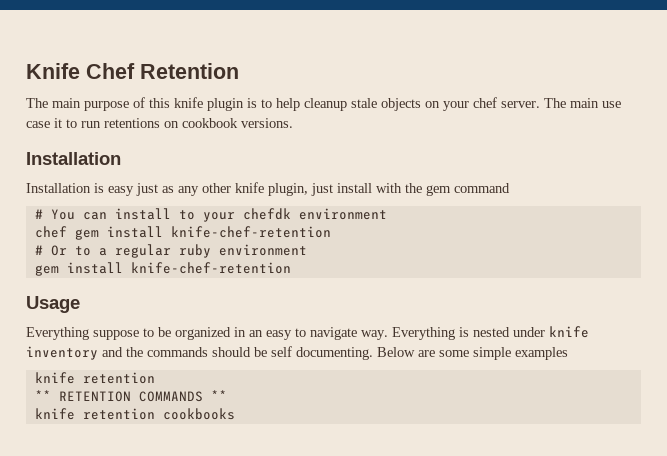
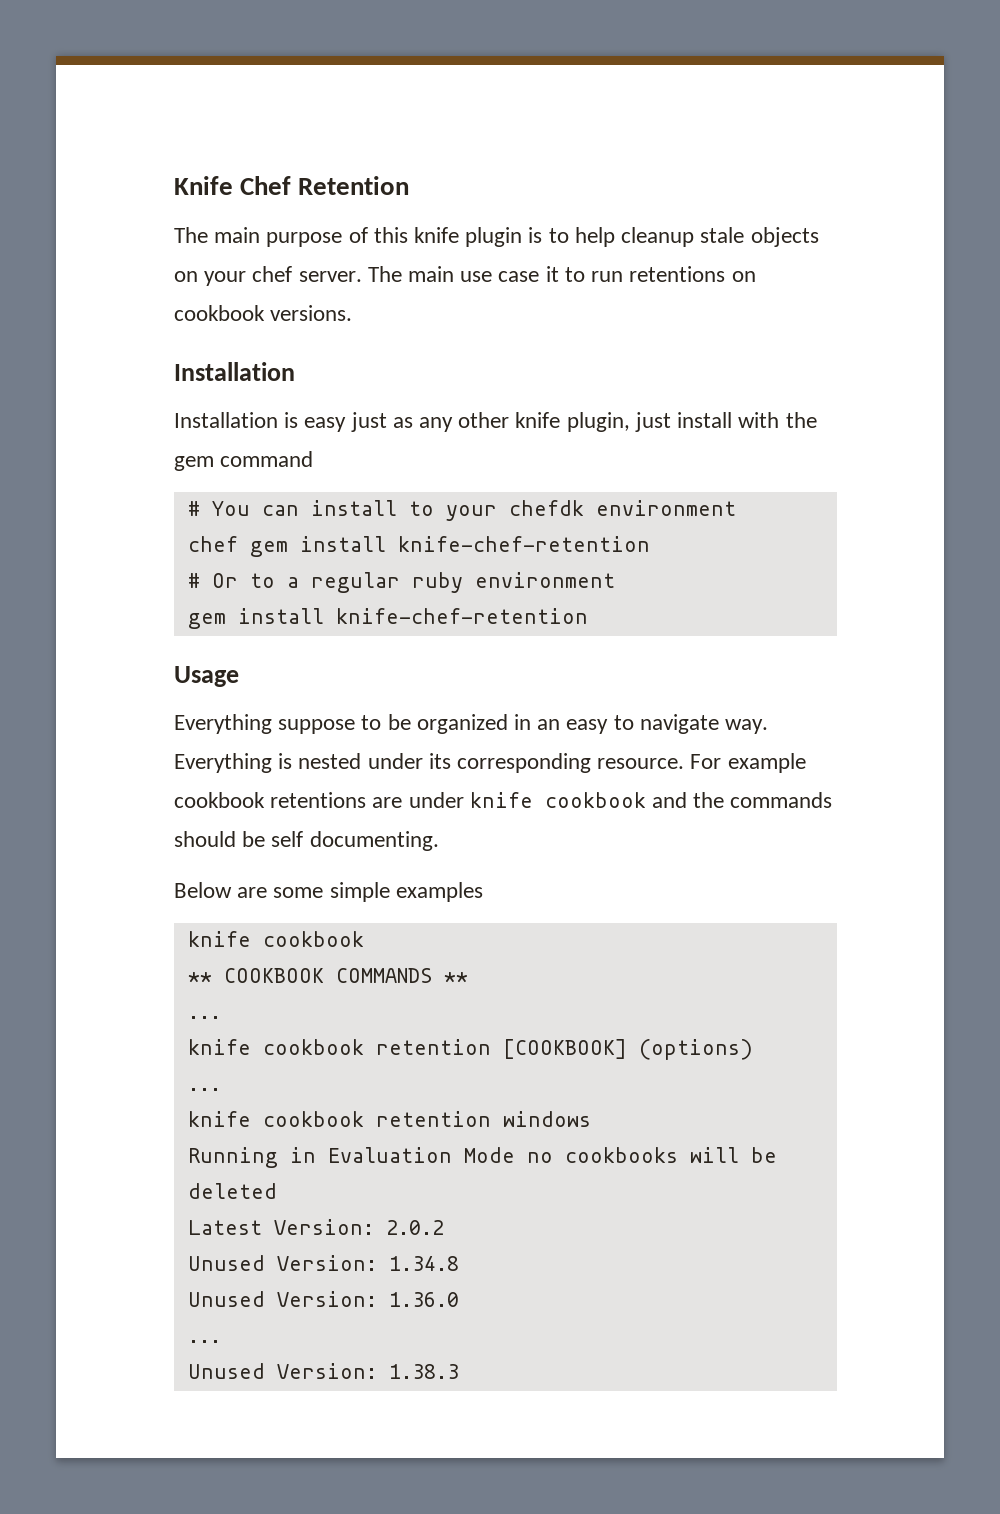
- Everything is nested under knife inventory and the commands should be self documenting. Below are some simple examples
- knife retention
- ** RETENTION COMMANDS **
- knife retention cookbooks
+ Everything is nested under its corresponding resource. For example cookbook retentions are under knife cookbook and the commands should be self documenting.
+ Below are some simple examples
+ knife cookbook
+ ** COOKBOOK COMMANDS **
+ ...
+ knife cookbook retention [COOKBOOK] (options)
+ ...
+ knife cookbook retention windows
+ Running in Evaluation Mode no cookbooks will be deleted
+ Latest Version: 2.0.2
+ Unused Version: 1.34.8
+ Unused Version: 1.36.0
+ ...
+ Unused Version: 1.38.3

